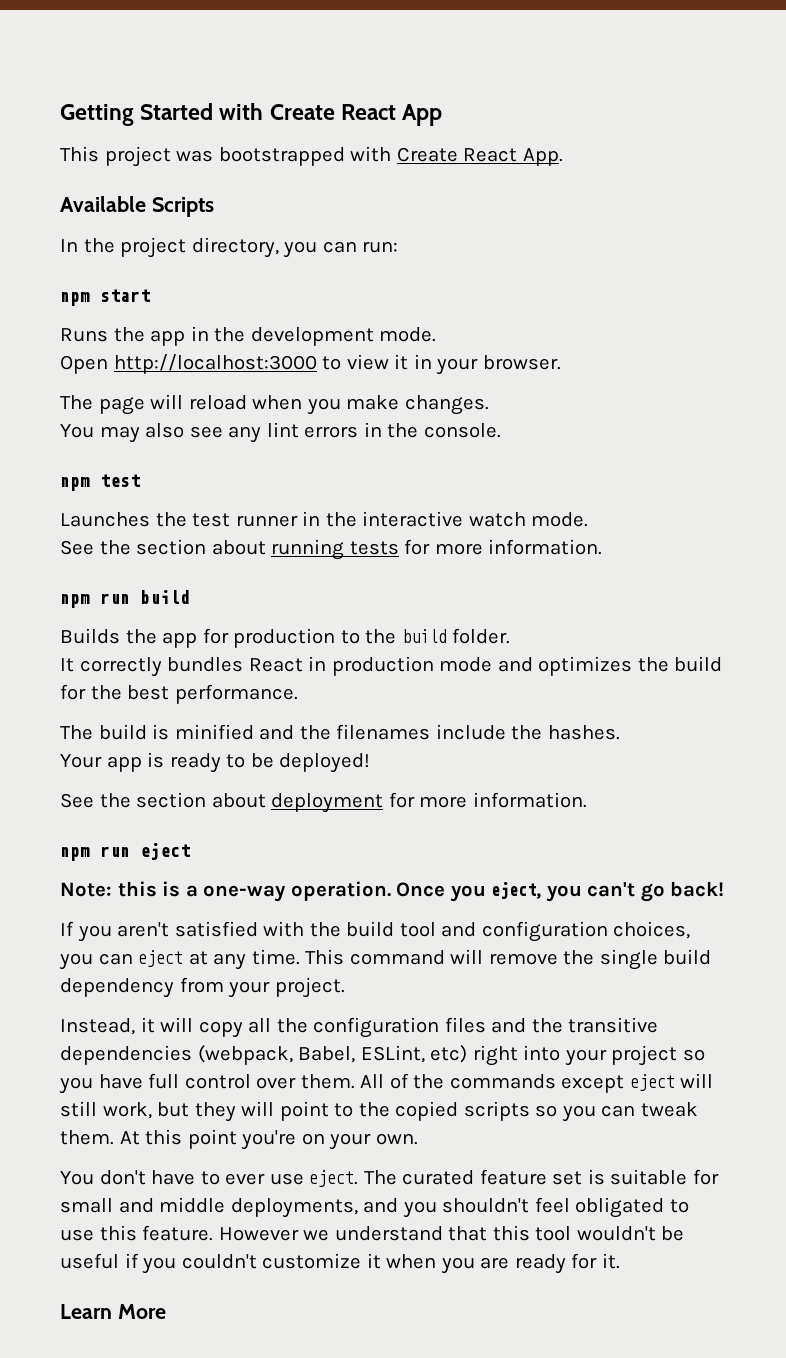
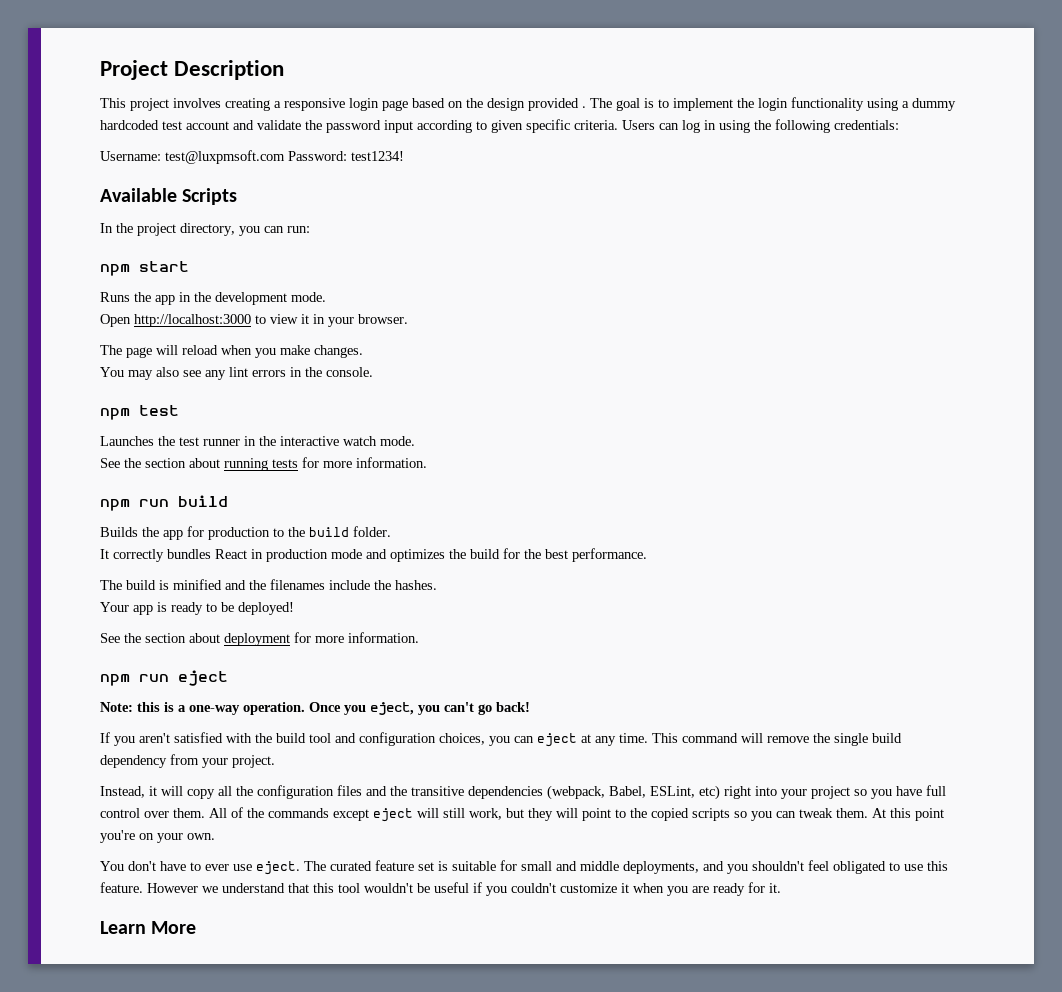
- Getting Started with Create React App
- This project was bootstrapped with Create React App.
+ Project Description
+ This project involves creating a responsive login page based on the design provided . The goal is to implement the login functionality using a dummy hardcoded test account and validate the password input according to given specific criteria. Users can log in using the following credentials:
+ Username: test@luxpmsoft.com Password: test1234!

